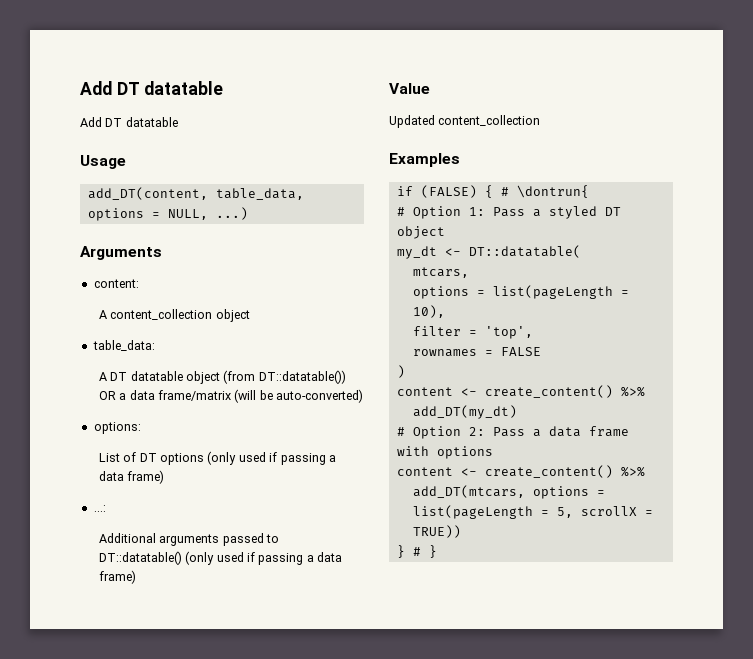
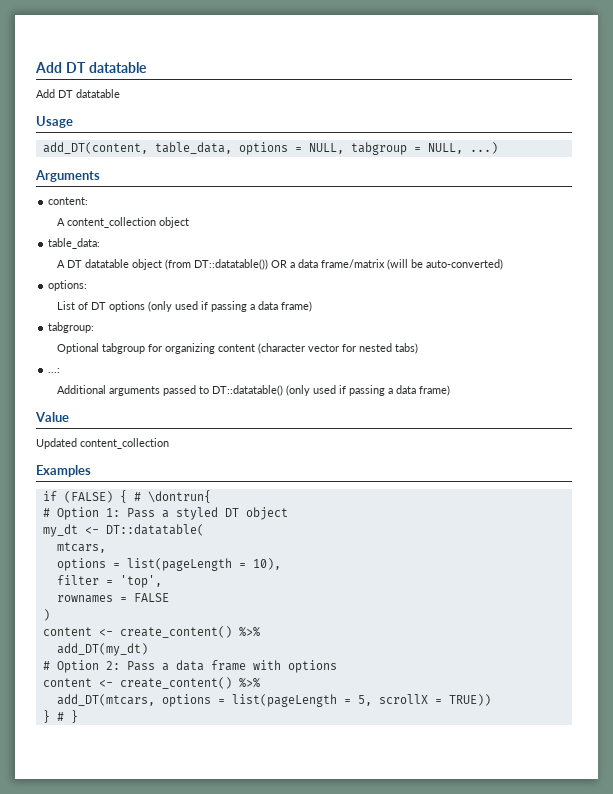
- add_DT(content, table_data, options = NULL, ...)
+ add_DT(content, table_data, options = NULL, tabgroup = NULL, ...)
+ tabgroup:
+ Optional tabgroup for organizing content (character vector for nested tabs)

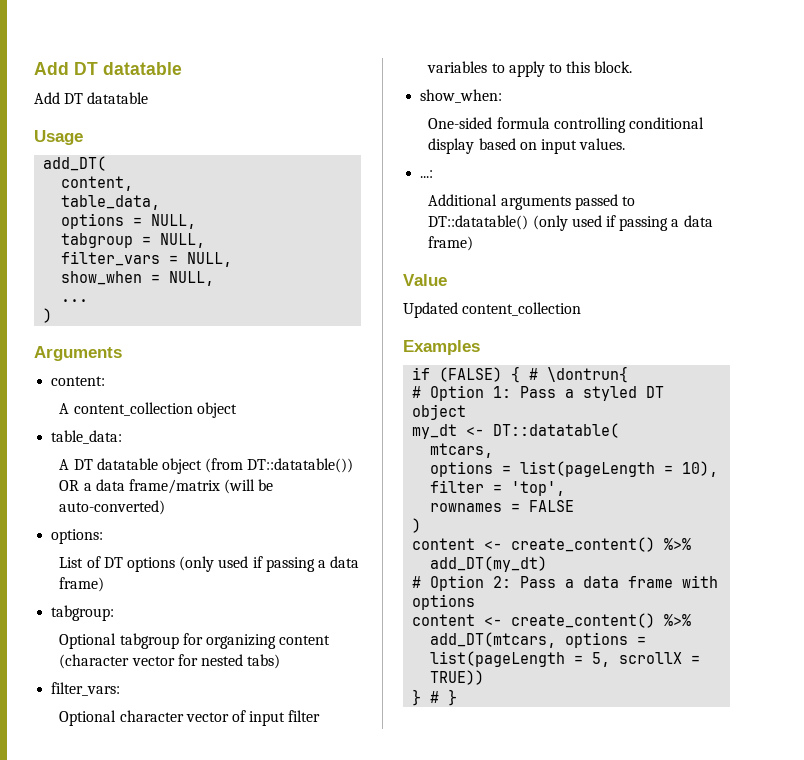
- add_DT(content, table_data, options = NULL, tabgroup = NULL, ...)
+ add_DT(
+ content,
+ table_data,
+ options = NULL,
+ tabgroup = NULL,
+ filter_vars = NULL,
+ show_when = NULL,
+ ...
+ )
+ filter_vars:
+ Optional character vector of input filter variables to apply to this block.
+ show_when:
+ One-sided formula controlling conditional display based on input values.

